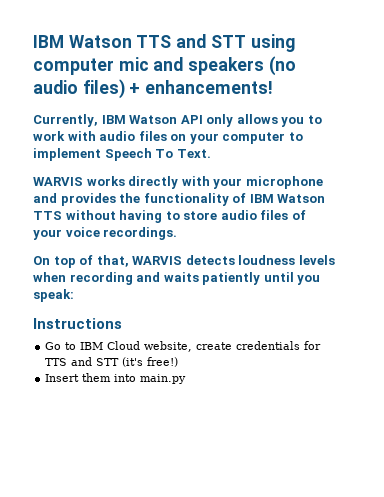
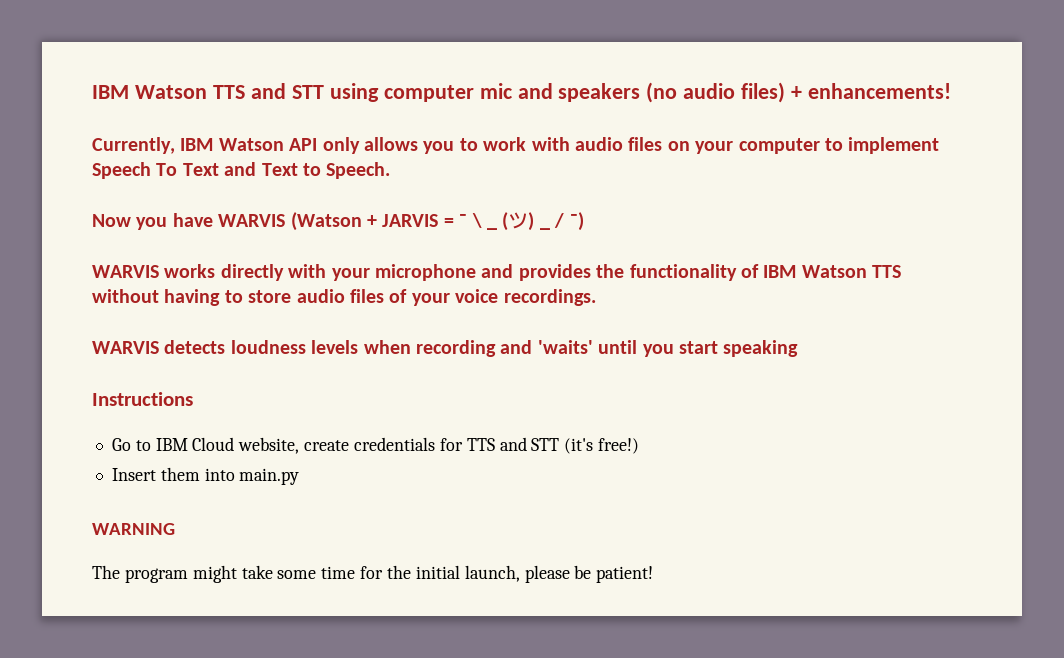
- Currently, IBM Watson API only allows you to work with audio files on your computer to implement Speech To Text.
+ Currently, IBM Watson API only allows you to work with audio files on your computer to implement Speech To Text and Text to Speech.
+ Now you have WARVIS (Watson + JARVIS = ¯ \ _ (ツ) _ / ¯)
- On top of that, WARVIS detects loudness levels when recording and waits patiently until you speak:
+ WARVIS detects loudness levels when recording and 'waits' until you start speaking
+ WARNING
+ The program might take some time for the initial launch, please be patient!

